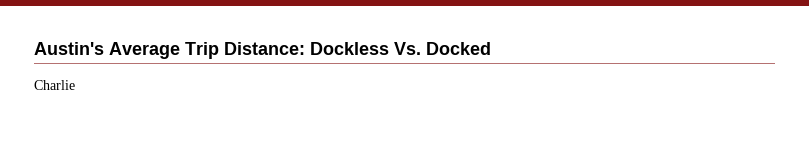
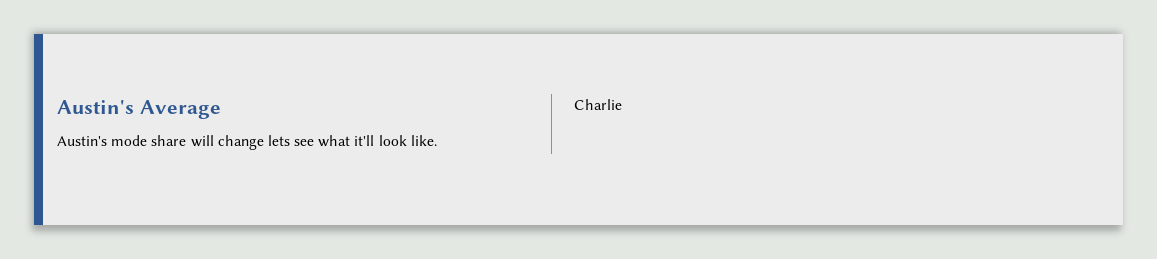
- Austin's Average Trip Distance: Dockless Vs. Docked
+ Austin's Average
+ Austin's mode share will change lets see what it'll look like.

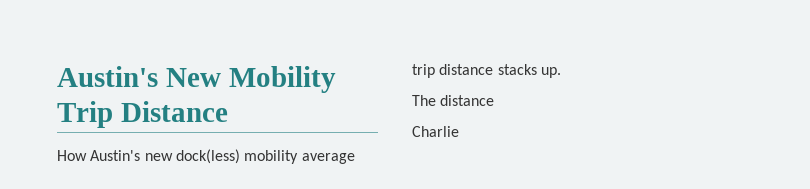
- Austin's Average
- Austin's mode share will change lets see what it'll look like.
+ Austin's New Mobility Trip Distance
+ How Austin's new dock(less) mobility average trip distance stacks up.
+ The distance

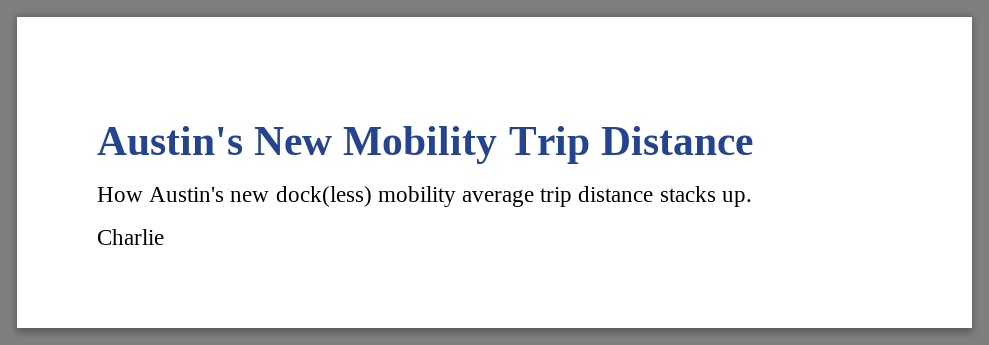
- The distance

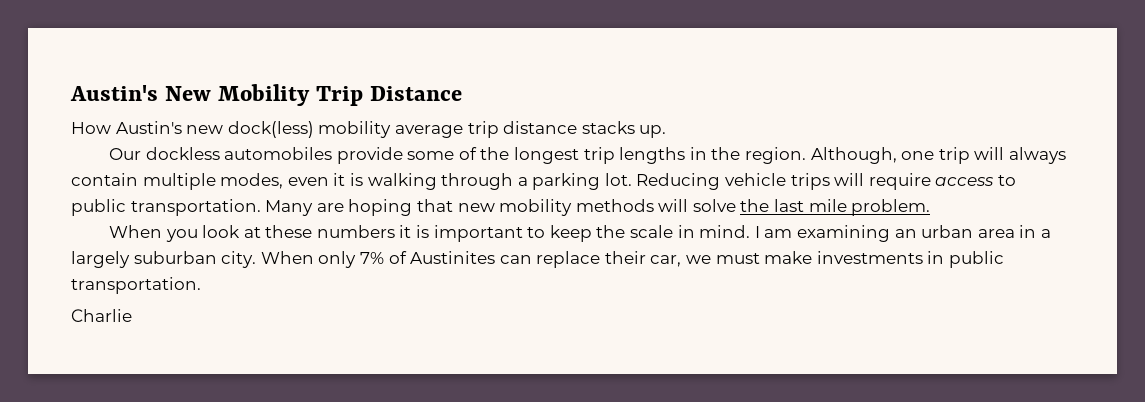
+ Our dockless automobiles provide some of the longest trip lengths in the region. Although, one trip will always contain multiple modes, even it is walking through a parking lot. Reducing vehicle trips will require access to public transportation. Many are hoping that new mobility methods will solve the last mile problem.
+ When you look at these numbers it is important to keep the scale in mind. I am examining an urban area in a largely suburban city. When only 7% of Austinites can replace their car, we must make investments in public transportation.

